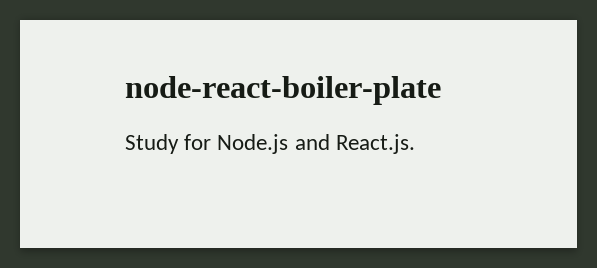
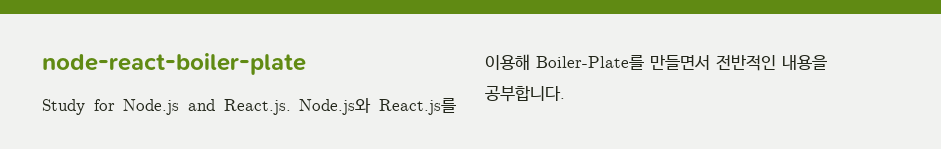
- Study for Node.js and React.js.
+ Study for Node.js and React.js. Node.js와 React.js를 이용해 Boiler-Plate를 만들면서 전반적인 내용을 공부합니다.

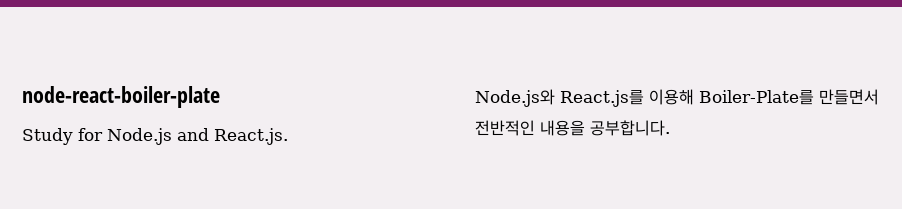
- Study for Node.js and React.js. Node.js와 React.js를 이용해 Boiler-Plate를 만들면서 전반적인 내용을 공부합니다.
+ Study for Node.js and React.js.
+ Node.js와 React.js를 이용해 Boiler-Plate를 만들면서 전반적인 내용을 공부합니다.

